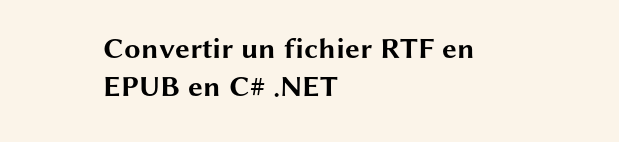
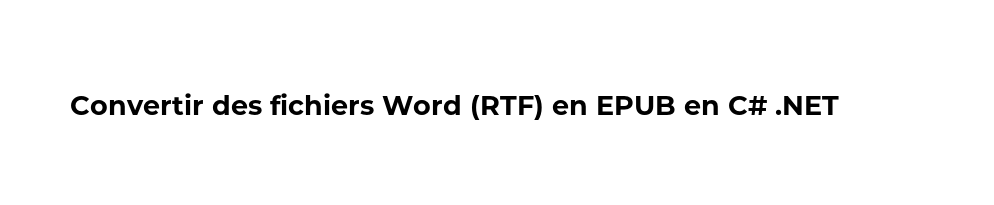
- Convertir un fichier RTF en EPUB en C# .NET
+ Convertir des fichiers Word (RTF) en EPUB en C# .NET

